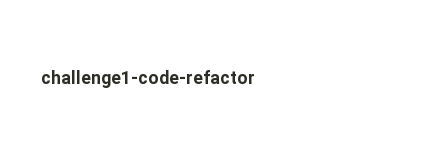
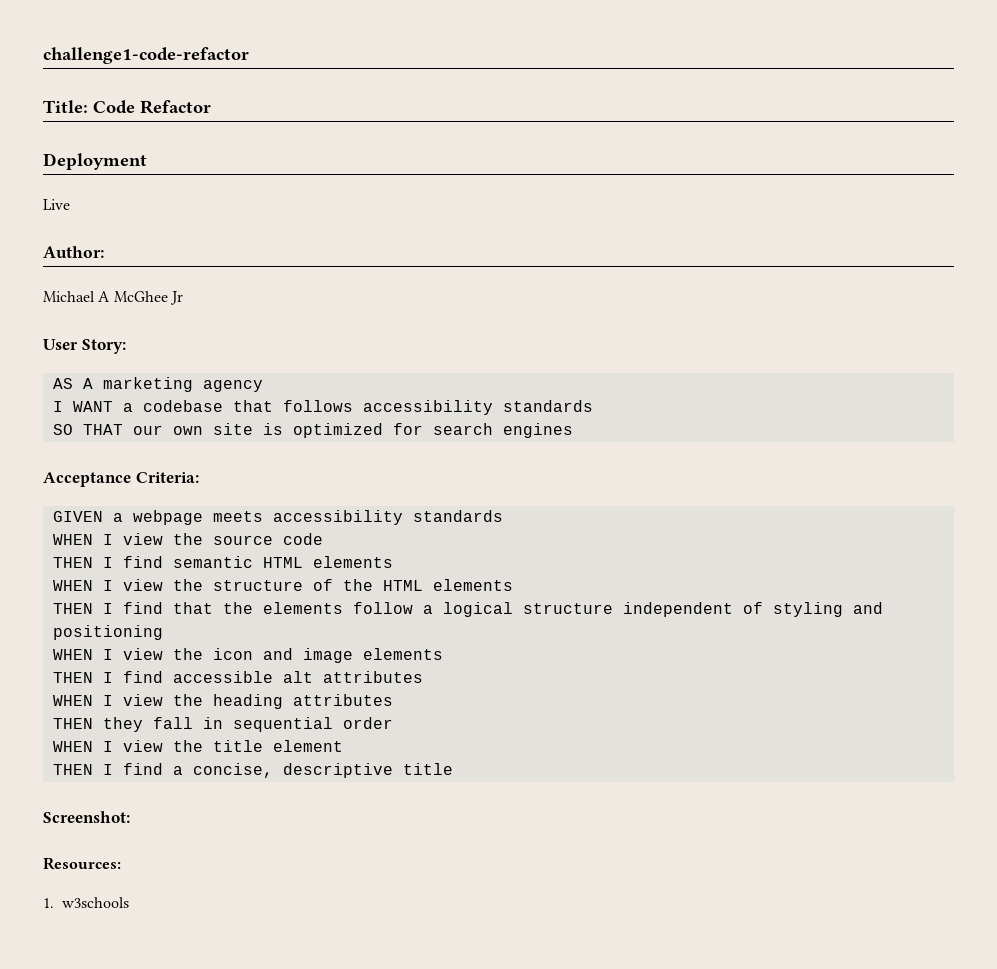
+ Title: Code Refactor
+ Deployment
+ Live
+ Author:
+ Michael A McGhee Jr
+ User Story:
+ AS A marketing agency
+ I WANT a codebase that follows accessibility standards
+ SO THAT our own site is optimized for search engines
+ Acceptance Criteria:
+ GIVEN a webpage meets accessibility standards
+ WHEN I view the source code
+ THEN I find semantic HTML elements
+ WHEN I view the structure of the HTML elements
+ THEN I find that the elements follow a logical structure independent of styling and positioning
+ WHEN I view the icon and image elements
+ THEN I find accessible alt attributes
+ WHEN I view the heading attributes
+ THEN they fall in sequential order
+ WHEN I view the title element
+ THEN I find a concise, descriptive title
+ Screenshot:
+ Resources:
+ 1. w3schools

